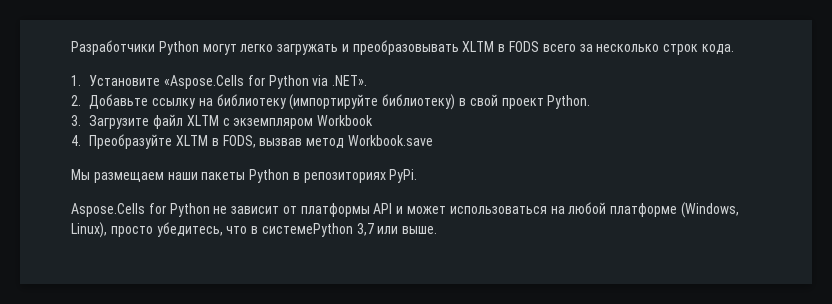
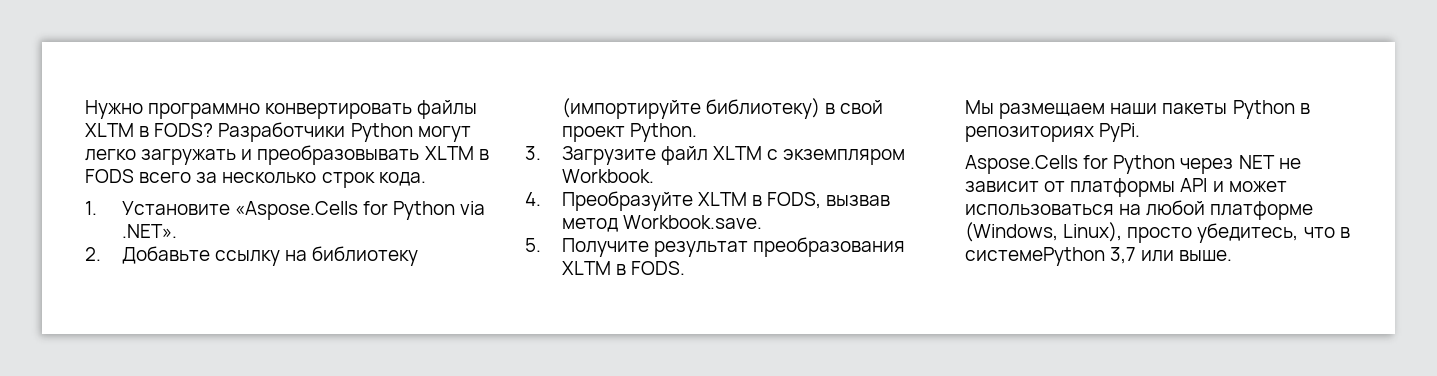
+ Нужно программно конвертировать файлы XLTM в FODS?
- 3. Загрузите файл XLTM с экземпляром Workbook
+ 3. Загрузите файл XLTM с экземпляром Workbook.
- 4. Преобразуйте XLTM в FODS, вызвав метод Workbook.save
+ 4. Преобразуйте XLTM в FODS, вызвав метод Workbook.save.
+ 5. Получите результат преобразования XLTM в FODS.
- Aspose.Cells for Python не зависит от платформы API и может использоваться на любой платформе (Windows, Linux), просто убедитесь, что в системеPython 3,7 или выше.
+ Aspose.Cells for Python через NET не зависит от платформы API и может использоваться на любой платформе (Windows, Linux), просто убедитесь, что в системеPython 3,7 или выше.

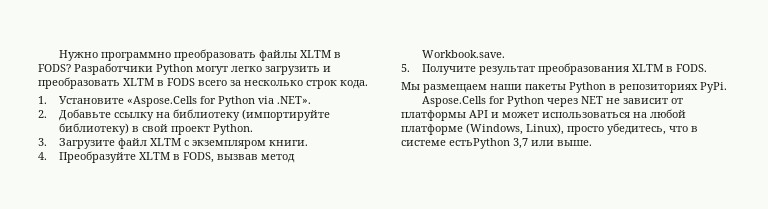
- Нужно программно конвертировать файлы XLTM в FODS?
+ Нужно программно преобразовать файлы XLTM в FODS?
- Разработчики Python могут легко загружать и преобразовывать XLTM в FODS всего за несколько строк кода.
+ Разработчики Python могут легко загрузить и преобразовать XLTM в FODS всего за несколько строк кода.
- 3. Загрузите файл XLTM с экземпляром Workbook.
+ 3. Загрузите файл XLTM с экземпляром книги.
- Aspose.Cells for Python через NET не зависит от платформы API и может использоваться на любой платформе (Windows, Linux), просто убедитесь, что в системеPython 3,7 или выше.
+ Aspose.Cells for Python через NET не зависит от платформы API и может использоваться на любой платформе (Windows, Linux), просто убедитесь, что в системе естьPython 3,7 или выше.

